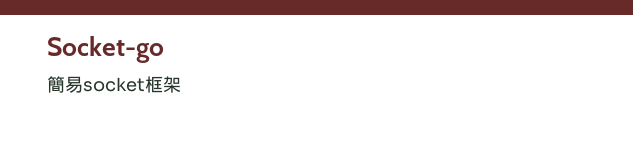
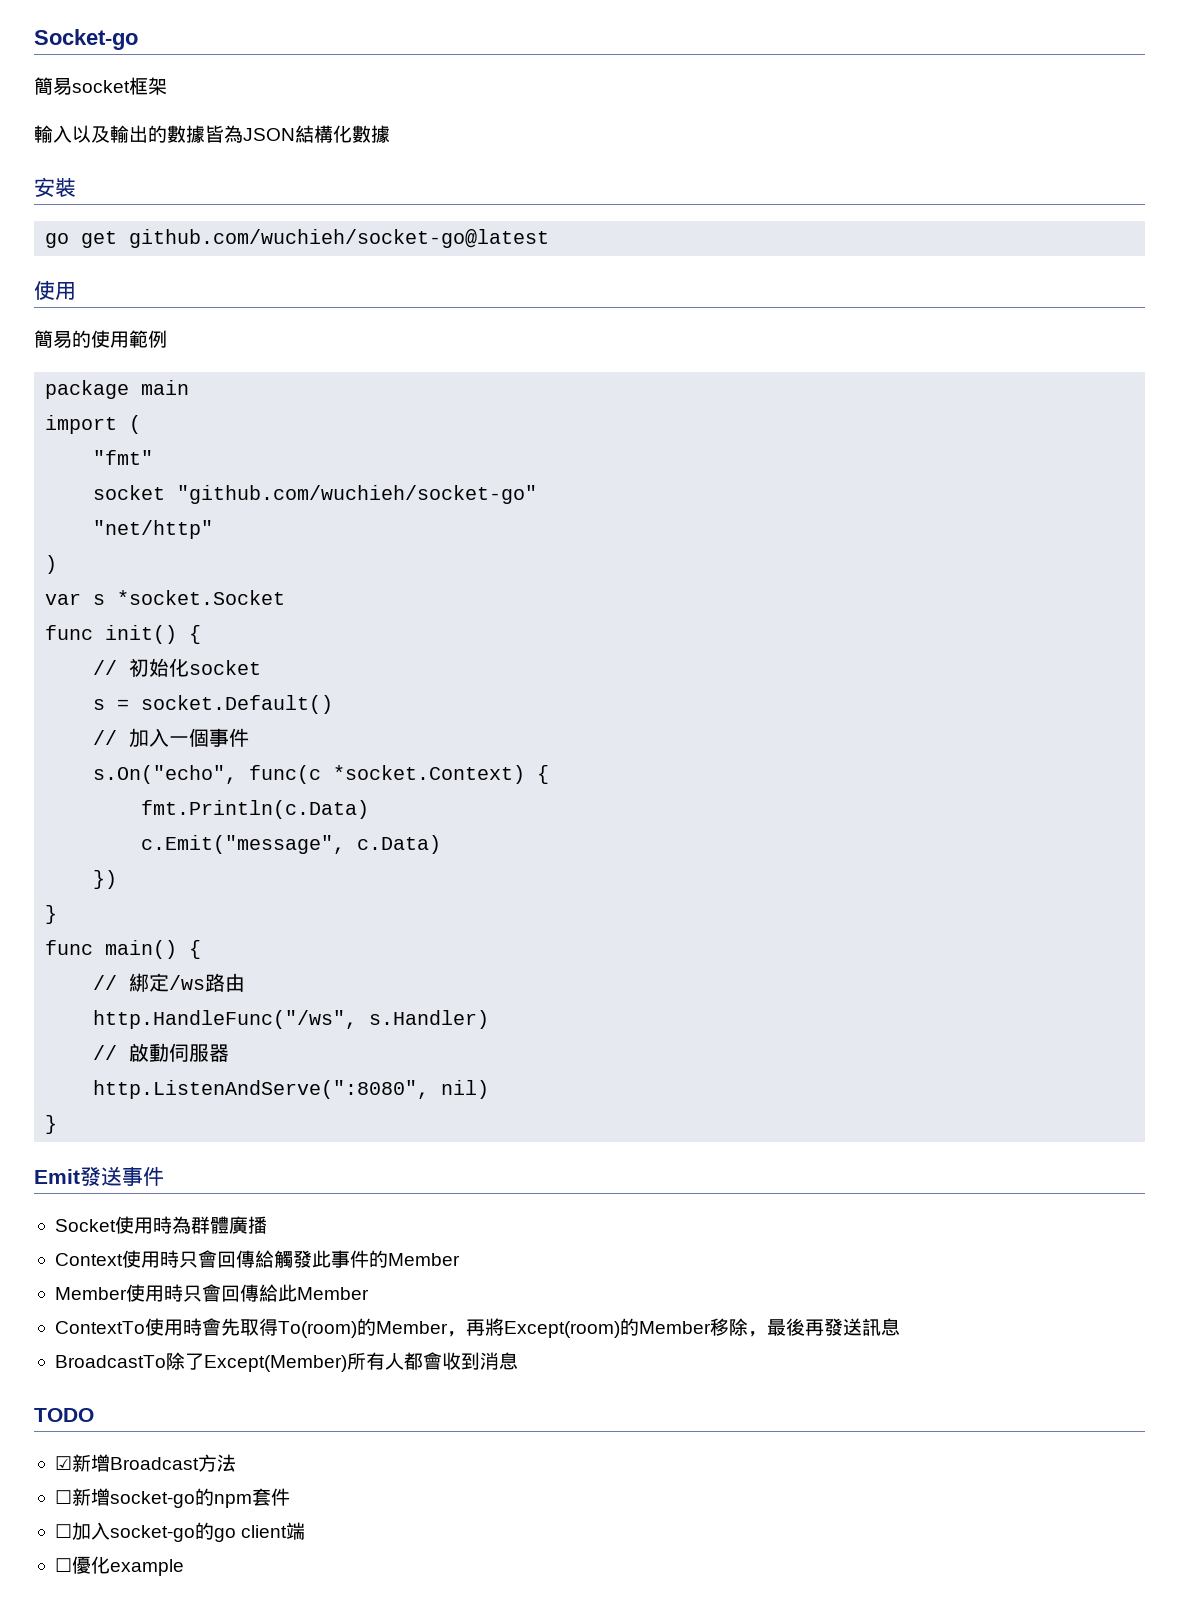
+ 輸入以及輸出的數據皆為JSON結構化數據
+ 安裝
+ go get github.com/wuchieh/socket-go@latest
+ 使用
+ 簡易的使用範例
+ package main
+ import (
+ "fmt"
+ socket "github.com/wuchieh/socket-go"
+ "net/http"
+ )
+ var s *socket.Socket
+ func init() {
+ // 初始化socket
+ s = socket.Default()
+ // 加入一個事件
+ s.On("echo", func(c *socket.Context) {
+ fmt.Println(c.Data)
+ c.Emit("message", c.Data)
+ })
+ }
+ func main() {
+ // 綁定/ws路由
+ http.HandleFunc("/ws", s.Handler)
+ // 啟動伺服器
+ http.ListenAndServe(":8080", nil)
+ }
+ Emit發送事件
+ Socket使用時為群體廣播
+ Context使用時只會回傳給觸發此事件的Member
+ Member使用時只會回傳給此Member
+ ContextTo使用時會先取得To(room)的Member，再將Except(room)的Member移除，最後再發送訊息
+ BroadcastTo除了Except(Member)所有人都會收到消息
+ TODO
+ ☑新增Broadcast方法
+ ☐新增socket-go的npm套件
+ ☐加入socket-go的go client端
+ ☐優化example

